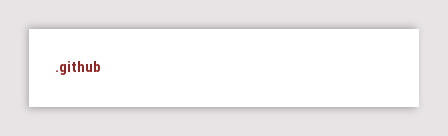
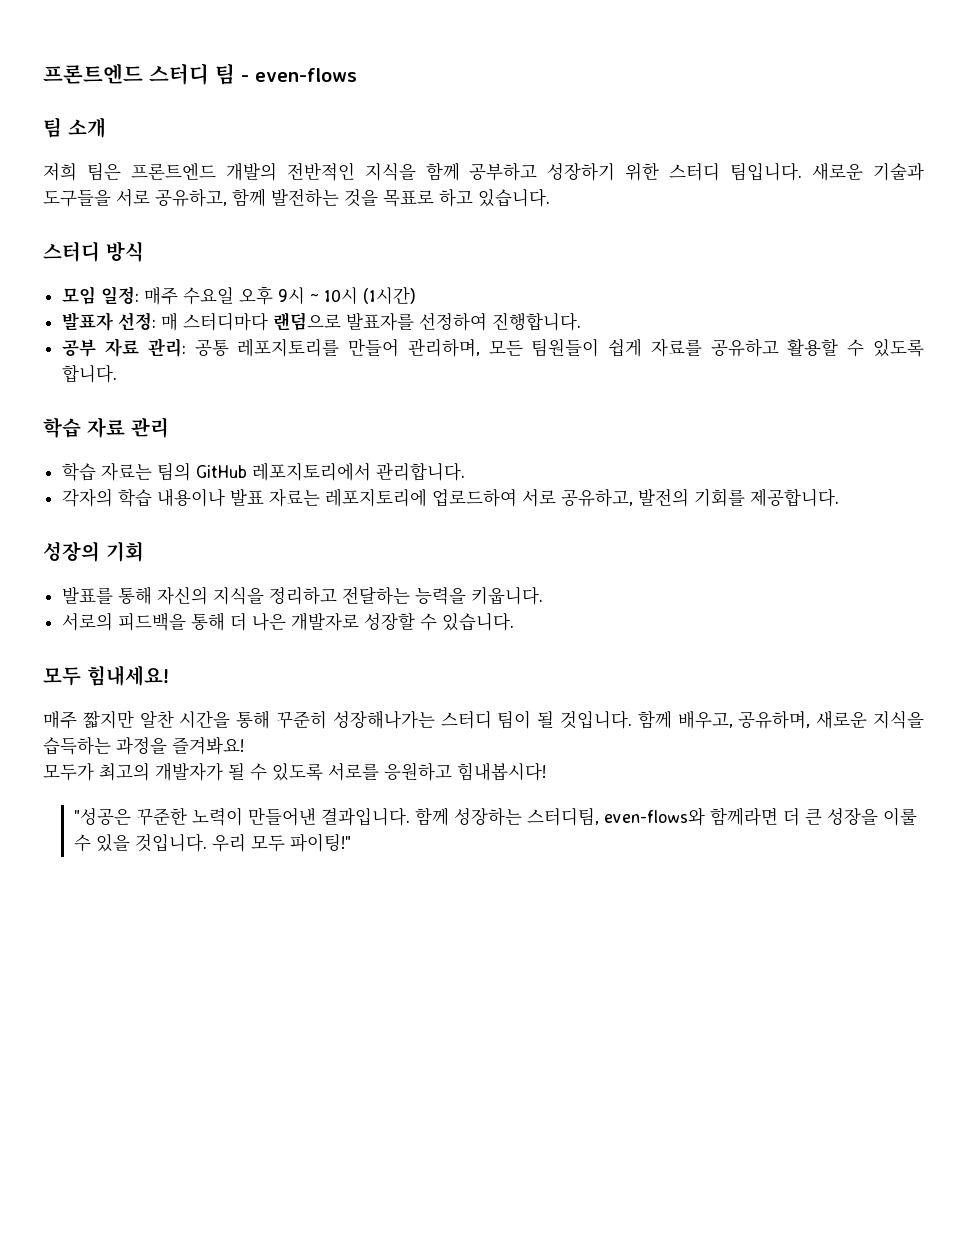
- .github
+ 프론트엔드 스터디 팀 - even-flows
+ 팀 소개
+ 저희 팀은 프론트엔드 개발의 전반적인 지식을 함께 공부하고 성장하기 위한 스터디 팀입니다. 새로운 기술과 도구들을 서로 공유하고, 함께 발전하는 것을 목표로 하고 있습니다.
+ 스터디 방식
+ 모임 일정: 매주 수요일 오후 9시 ~ 10시 (1시간)
+ 발표자 선정: 매 스터디마다 랜덤으로 발표자를 선정하여 진행합니다.
+ 공부 자료 관리: 공통 레포지토리를 만들어 관리하며, 모든 팀원들이 쉽게 자료를 공유하고 활용할 수 있도록 합니다.
+ 학습 자료 관리
+ 학습 자료는 팀의 GitHub 레포지토리에서 관리합니다.
+ 각자의 학습 내용이나 발표 자료는 레포지토리에 업로드하여 서로 공유하고, 발전의 기회를 제공합니다.
+ 성장의 기회
+ 발표를 통해 자신의 지식을 정리하고 전달하는 능력을 키웁니다.
+ 서로의 피드백을 통해 더 나은 개발자로 성장할 수 있습니다.
+ 모두 힘내세요!
+ 매주 짧지만 알찬 시간을 통해 꾸준히 성장해나가는 스터디 팀이 될 것입니다. 함께 배우고, 공유하며, 새로운 지식을 습득하는 과정을 즐겨봐요!
+ 모두가 최고의 개발자가 될 수 있도록 서로를 응원하고 힘내봅시다!
+ "성공은 꾸준한 노력이 만들어낸 결과입니다. 함께 성장하는 스터디팀, even-flows와 함께라면 더 큰 성장을 이룰 수 있을 것입니다. 우리 모두 파이팅!"

